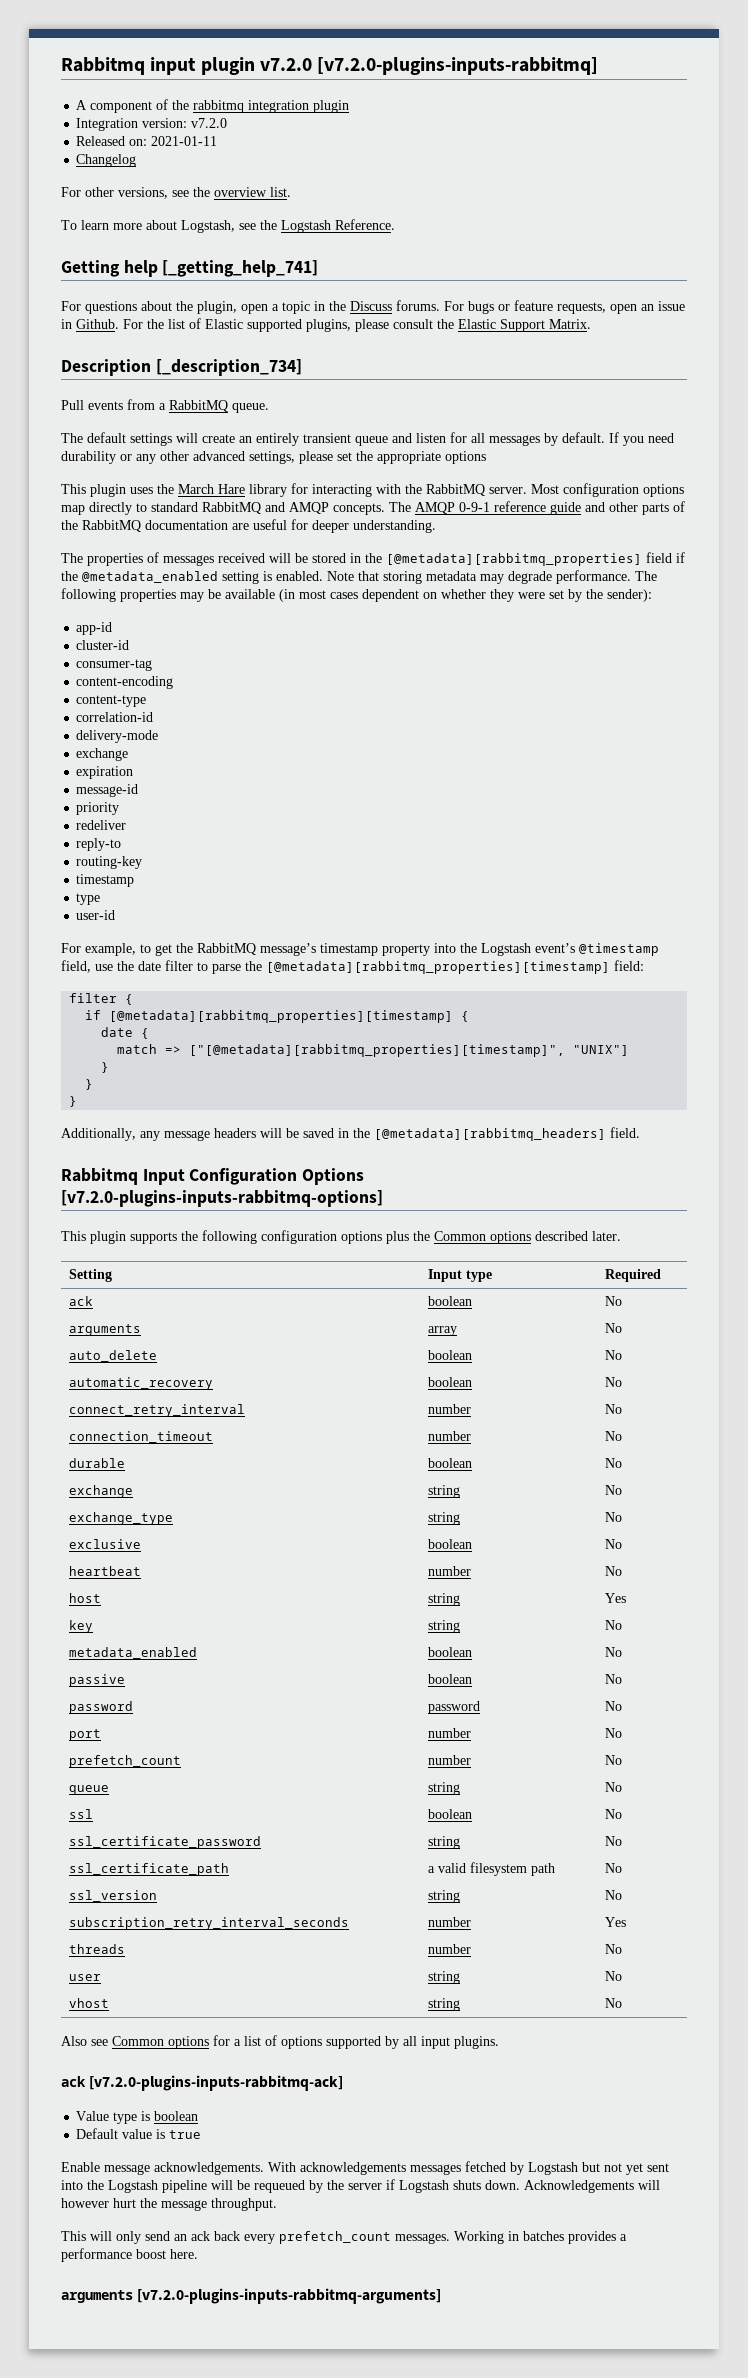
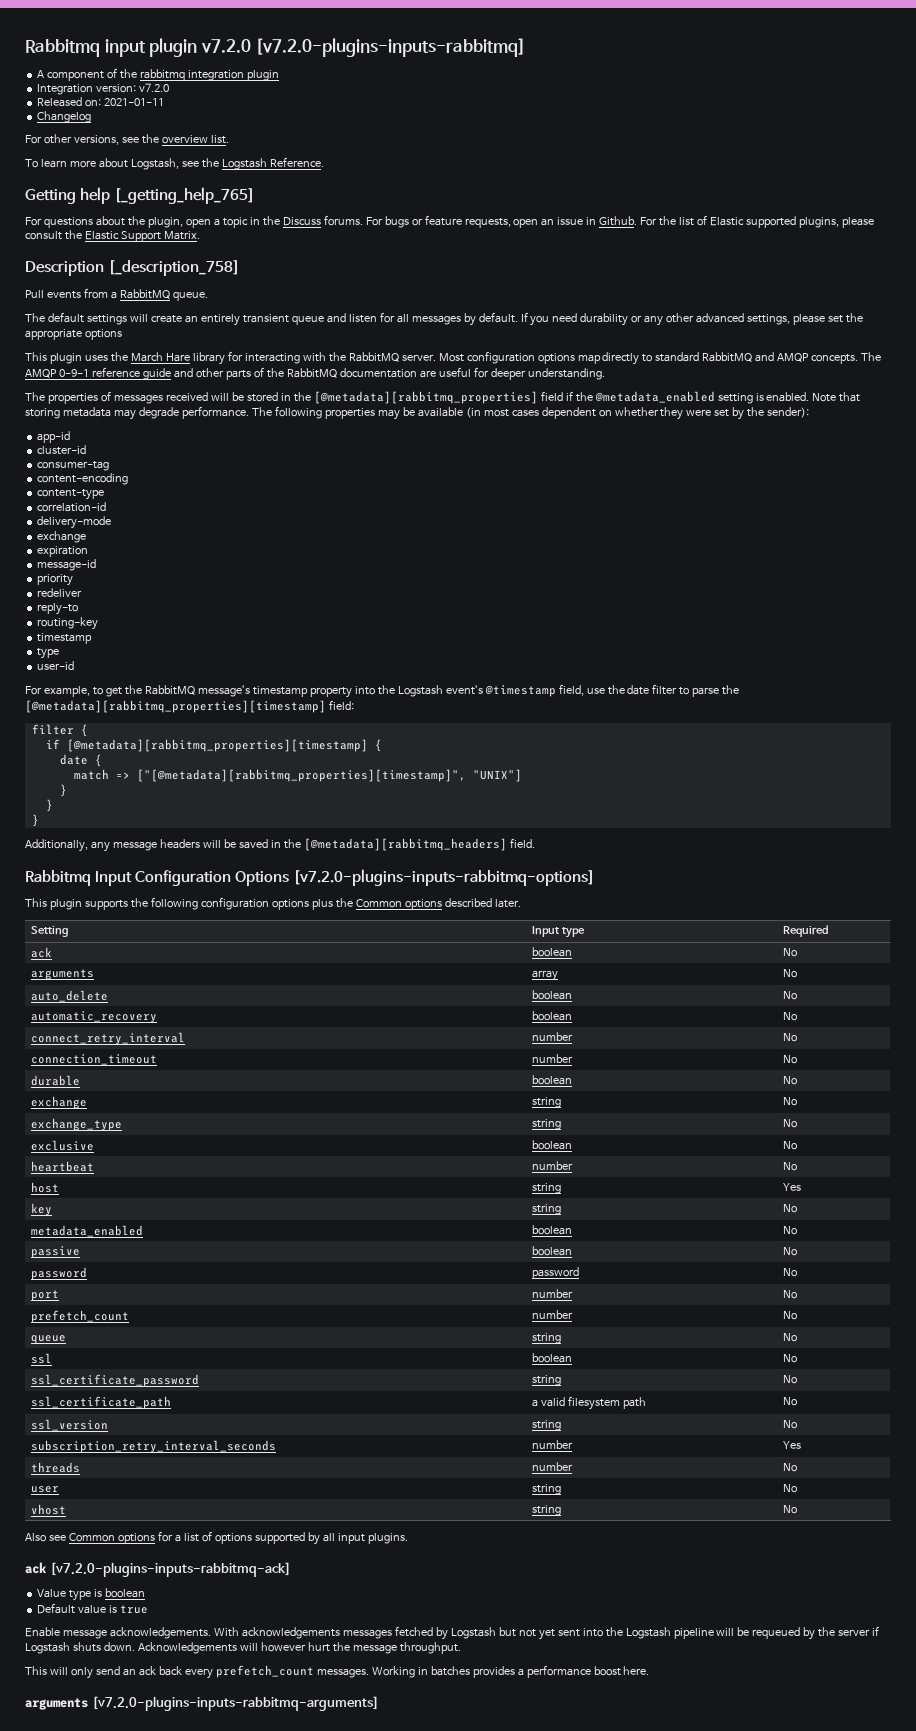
- Getting help [_getting_help_741]
+ Getting help [_getting_help_765]
- Description [_description_734]
+ Description [_description_758]

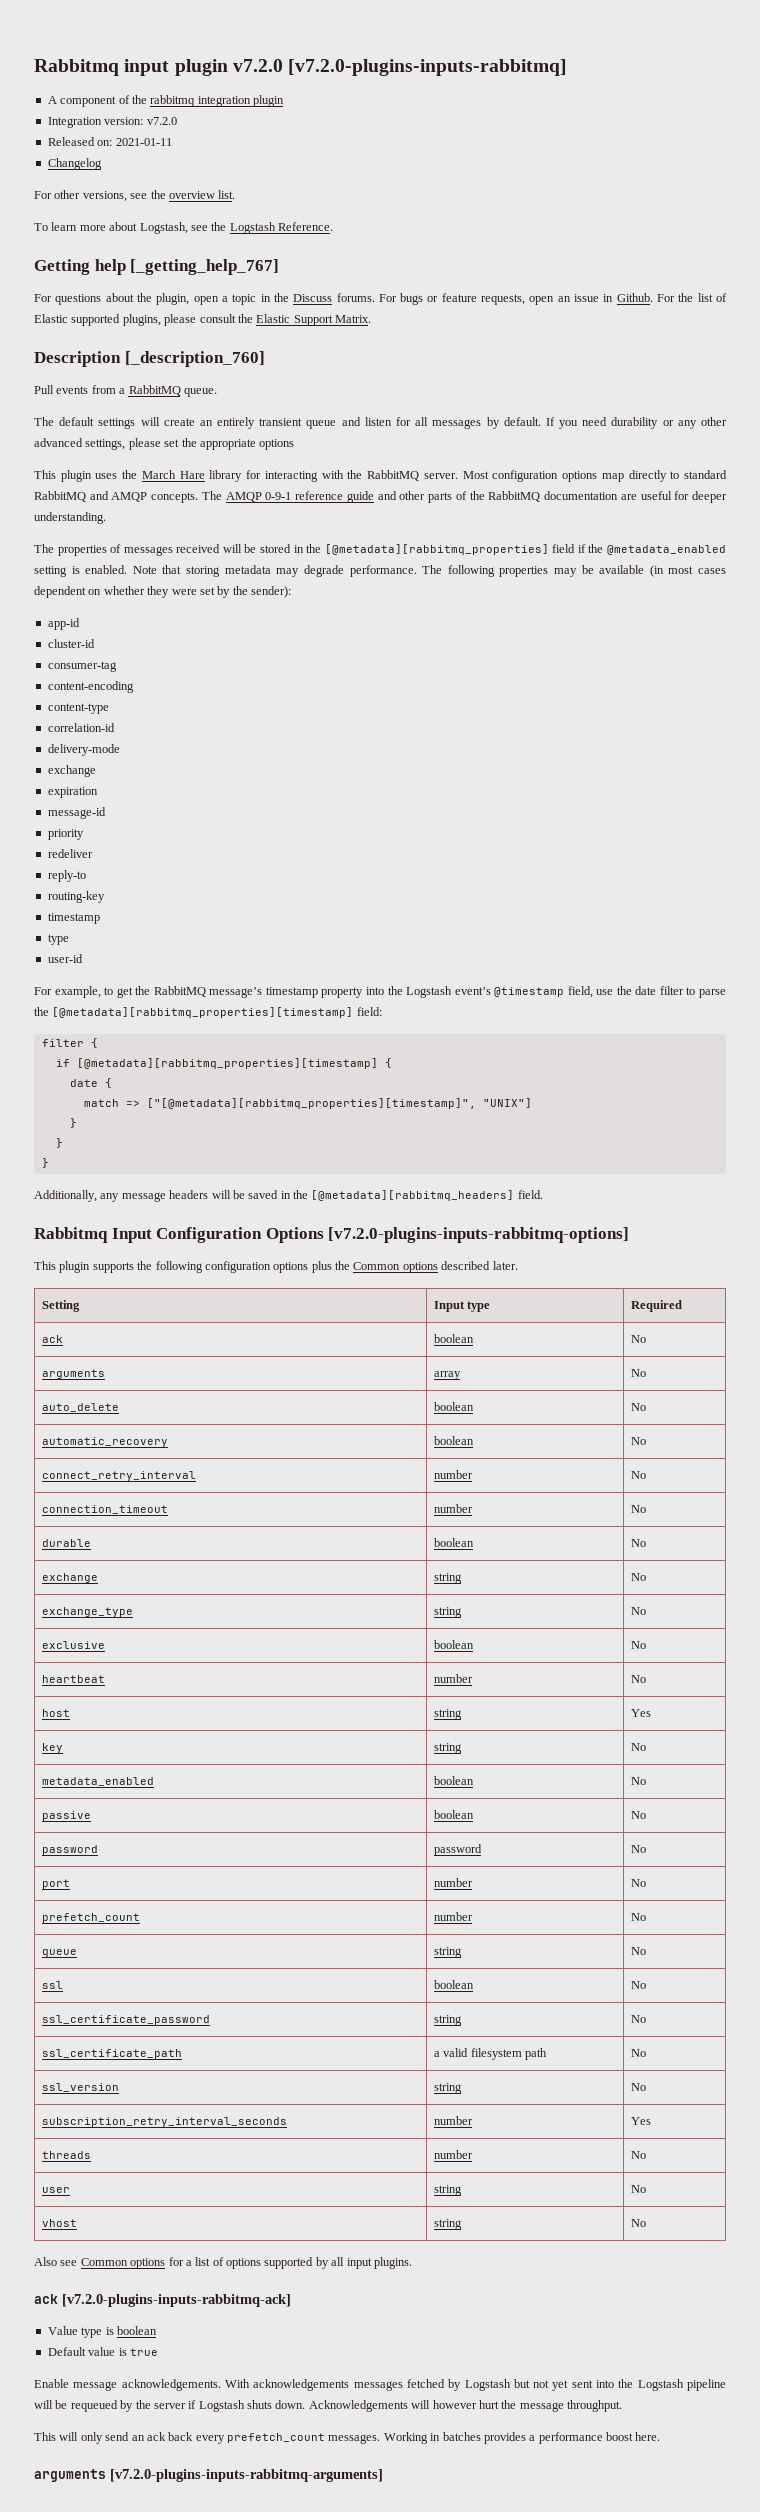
- Getting help [_getting_help_765]
+ Getting help [_getting_help_767]
- Description [_description_758]
+ Description [_description_760]

